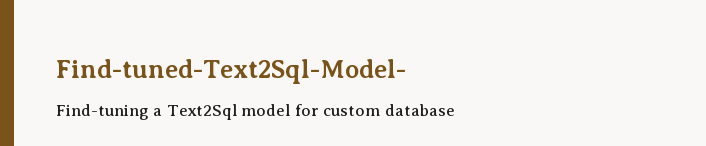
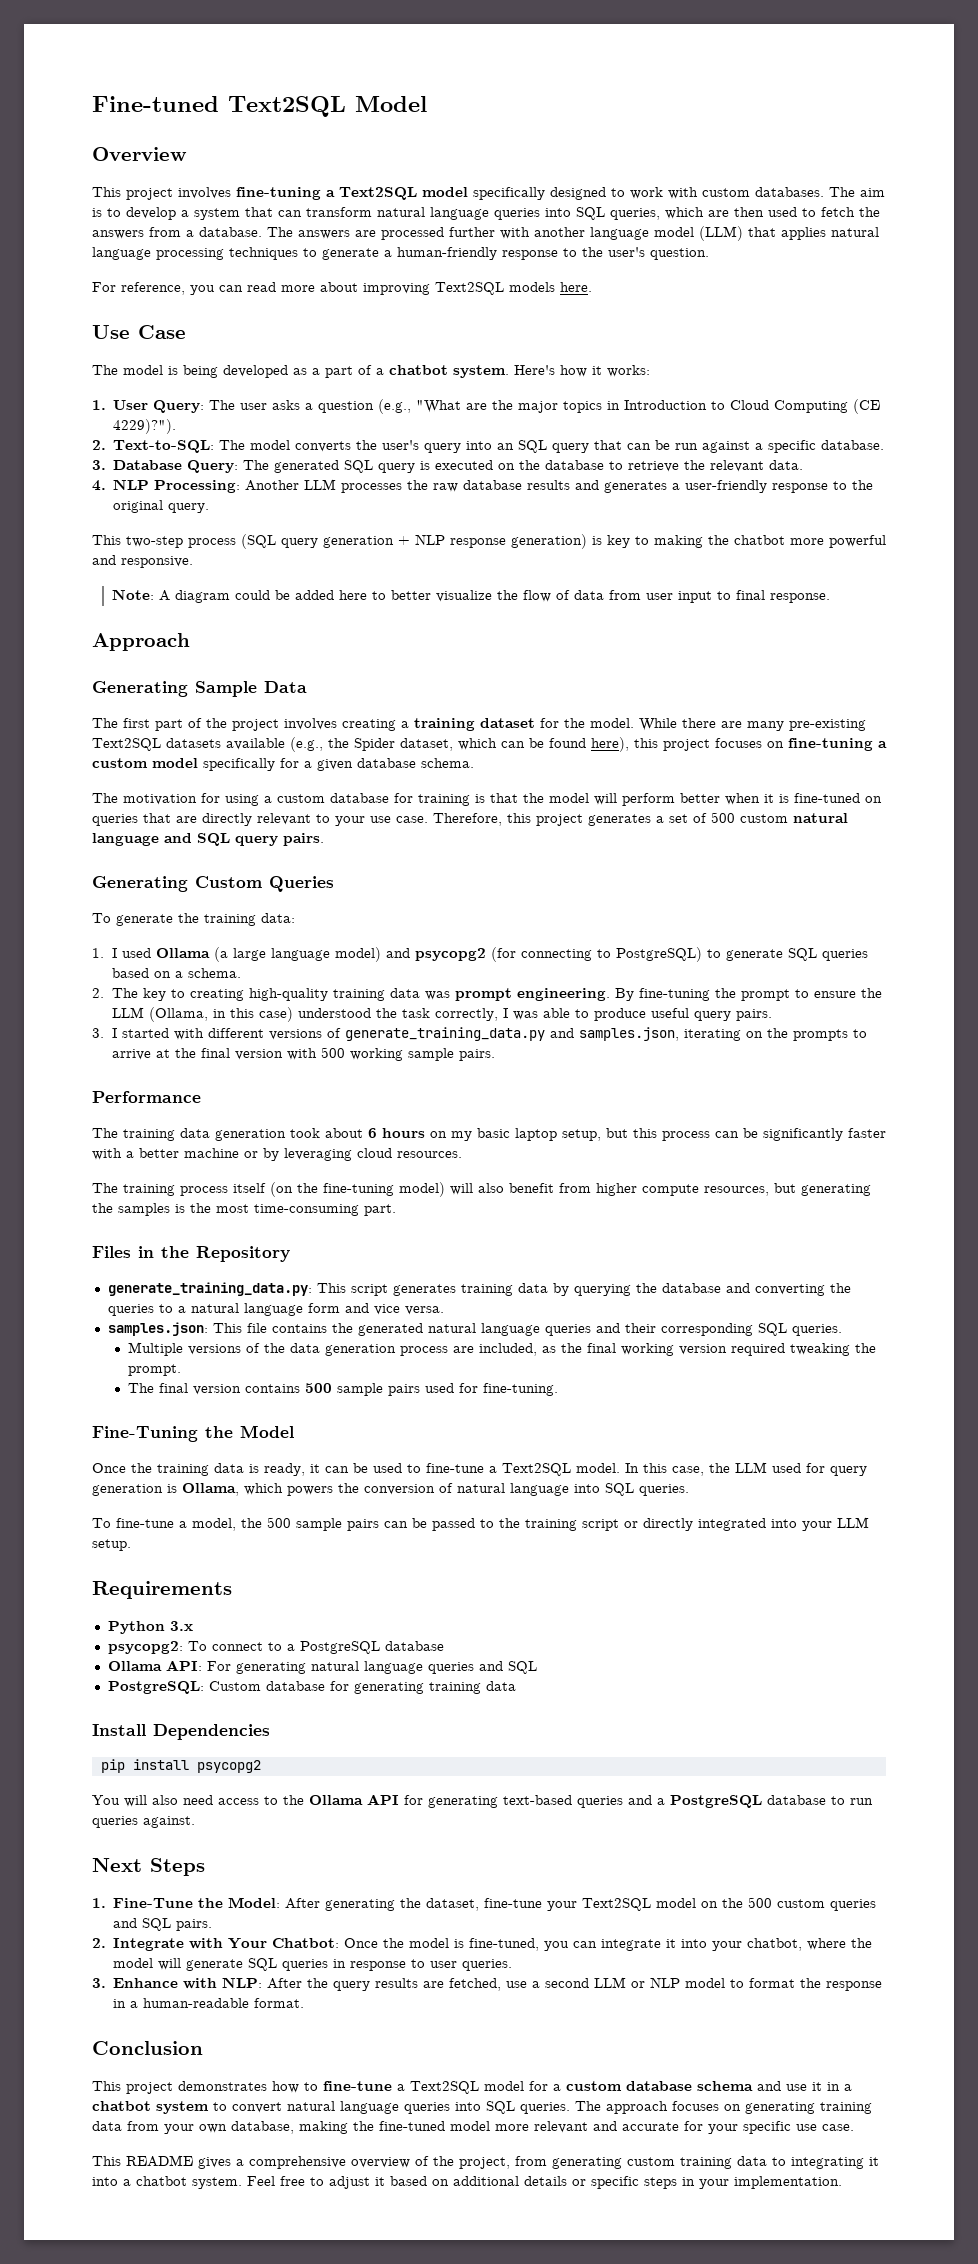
- Find-tuned-Text2Sql-Model-
- Find-tuning a Text2Sql model for custom database
+ Fine-tuned Text2SQL Model
+ Overview
+ This project involves fine-tuning a Text2SQL model specifically designed to work with custom databases. The aim is to develop a system that can transform natural language queries into SQL queries, which are then used to fetch the answers from a database. The answers are processed further with another language model (LLM) that applies natural language processing techniques to generate a human-friendly response to the user's question.
+ For reference, you can read more about improving Text2SQL models here.
+ Use Case
+ The model is being developed as a part of a chatbot system. Here's how it works:
+ 1. User Query: The user asks a question (e.g., "What are the major topics in Introduction to Cloud Computing (CE 4229)?").
+ 2. Text-to-SQL: The model converts the user's query into an SQL query that can be run against a specific database.
+ 3. Database Query: The generated SQL query is executed on the database to retrieve the relevant data.
+ 4. NLP Processing: Another LLM processes the raw database results and generates a user-friendly response to the original query.
+ This two-step process (SQL query generation + NLP response generation) is key to making the chatbot more powerful and responsive.
+ Note: A diagram could be added here to better visualize the flow of data from user input to final response.
+ Approach
+ Generating Sample Data
+ The first part of the project involves creating a training dataset for the model. While there are many pre-existing Text2SQL datasets available (e.g., the Spider dataset, which can be found here), this project focuses on fine-tuning a custom model specifically for a given database schema.
+ The motivation for using a custom database for training is that the model will perform better when it is fine-tuned on queries that are directly relevant to your use case. Therefore, this project generates a set of 500 custom natural language and SQL query pairs.
+ Generating Custom Queries
+ To generate the training data:
+ 1. I used Ollama (a large language model) and psycopg2 (for connecting to PostgreSQL) to generate SQL queries based on a schema.
+ 2. The key to creating high-quality training data was prompt engineering. By fine-tuning the prompt to ensure the LLM (Ollama, in this case) understood the task correctly, I was able to produce useful query pairs.
+ 3. I started with different versions of generate_training_data.py and samples.json, iterating on the prompts to arrive at the final version with 500 working sample pairs.
+ Performance
+ The training data generation took about 6 hours on my basic laptop setup, but this process can be significantly faster with a better machine or by leveraging cloud resources.
+ The training process itself (on the fine-tuning model) will also benefit from higher compute resources, but generating the samples is the most time-consuming part.
+ Files in the Repository
+ generate_training_data.py: This script generates training data by querying the database and converting the queries to a natural language form and vice versa.
+ samples.json: This file contains the generated natural language queries and their corresponding SQL queries.
+ Multiple versions of the data generation process are included, as the final working version required tweaking the prompt.
+ The final version contains 500 sample pairs used for fine-tuning.
+ Fine-Tuning the Model
+ Once the training data is ready, it can be used to fine-tune a Text2SQL model. In this case, the LLM used for query generation is Ollama, which powers the conversion of natural language into SQL queries.
+ To fine-tune a model, the 500 sample pairs can be passed to the training script or directly integrated into your LLM setup.
+ Requirements
+ Python 3.x
+ psycopg2: To connect to a PostgreSQL database
+ Ollama API: For generating natural language queries and SQL
+ PostgreSQL: Custom database for generating training data
+ Install Dependencies
+ pip install psycopg2
+ You will also need access to the Ollama API for generating text-based queries and a PostgreSQL database to run queries against.
+ Next Steps
+ 1. Fine-Tune the Model: After generating the dataset, fine-tune your Text2SQL model on the 500 custom queries and SQL pairs.
+ 2. Integrate with Your Chatbot: Once the model is fine-tuned, you can integrate it into your chatbot, where the model will generate SQL queries in response to user queries.
+ 3. Enhance with NLP: After the query results are fetched, use a second LLM or NLP model to format the response in a human-readable format.
+ Conclusion
+ This project demonstrates how to fine-tune a Text2SQL model for a custom database schema and use it in a chatbot system to convert natural language queries into SQL queries. The approach focuses on generating training data from your own database, making the fine-tuned model more relevant and accurate for your specific use case.
+ This README gives a comprehensive overview of the project, from generating custom training data to integrating it into a chatbot system. Feel free to adjust it based on additional details or specific steps in your implementation.

